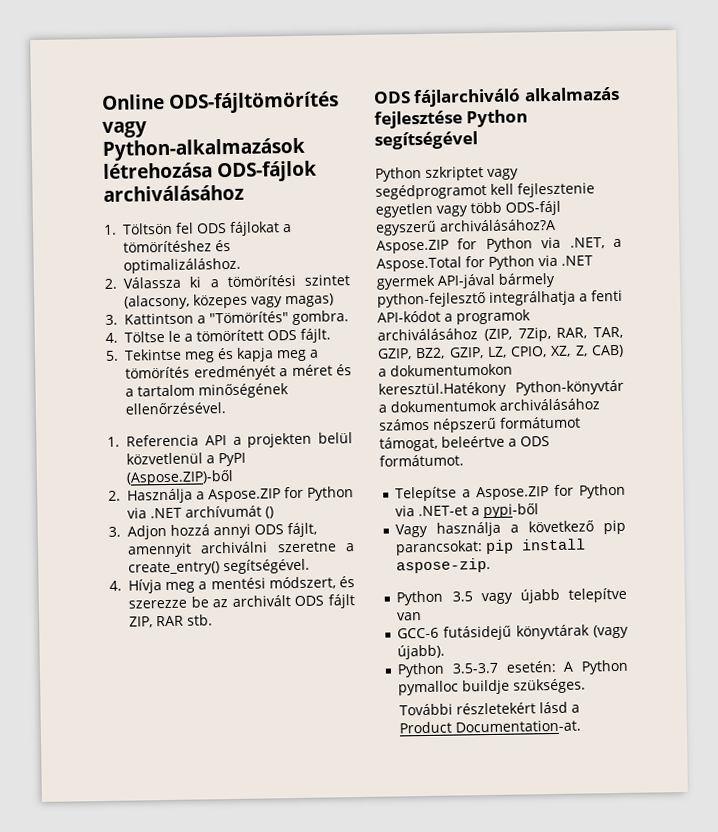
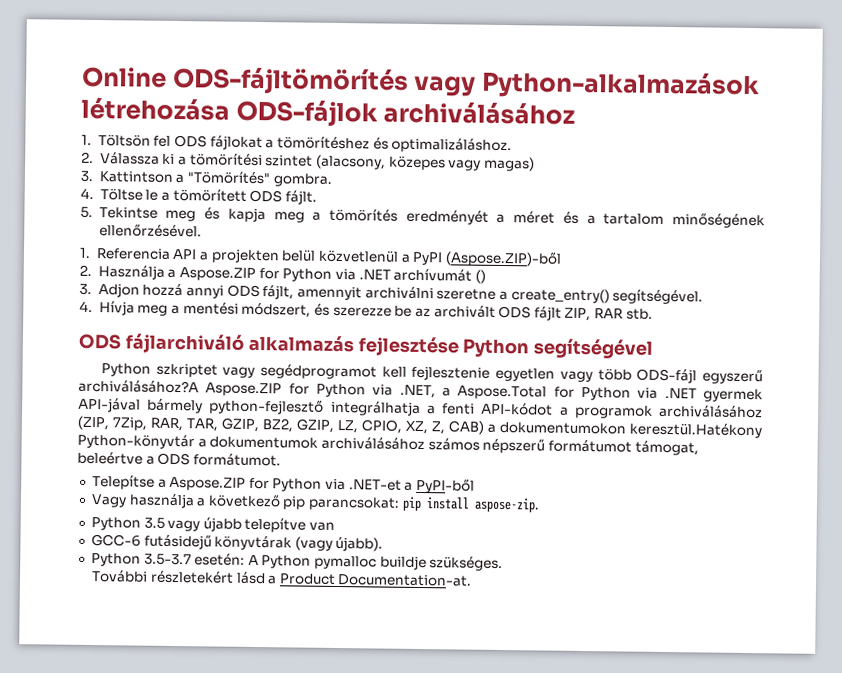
- Telepítse a Aspose.ZIP for Python via .NET-et a pypi-ből
+ Telepítse a Aspose.ZIP for Python via .NET-et a PyPI-ből

